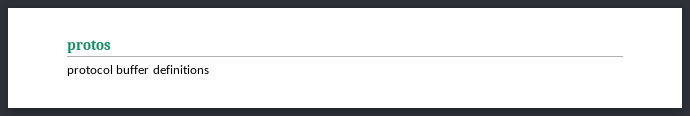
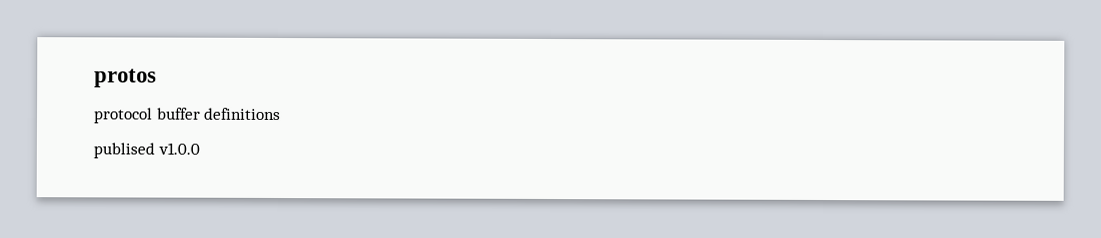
+ publised v1.0.0

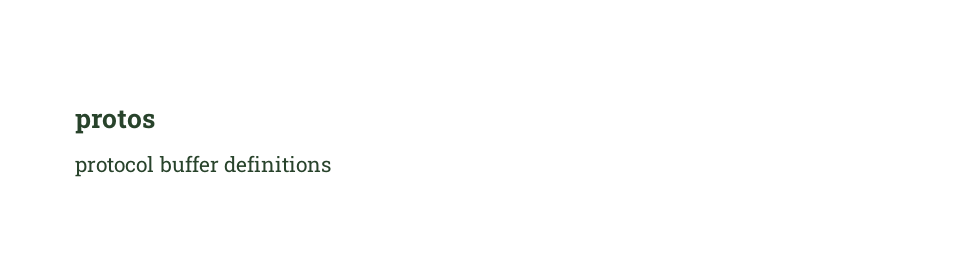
- publised v1.0.0

